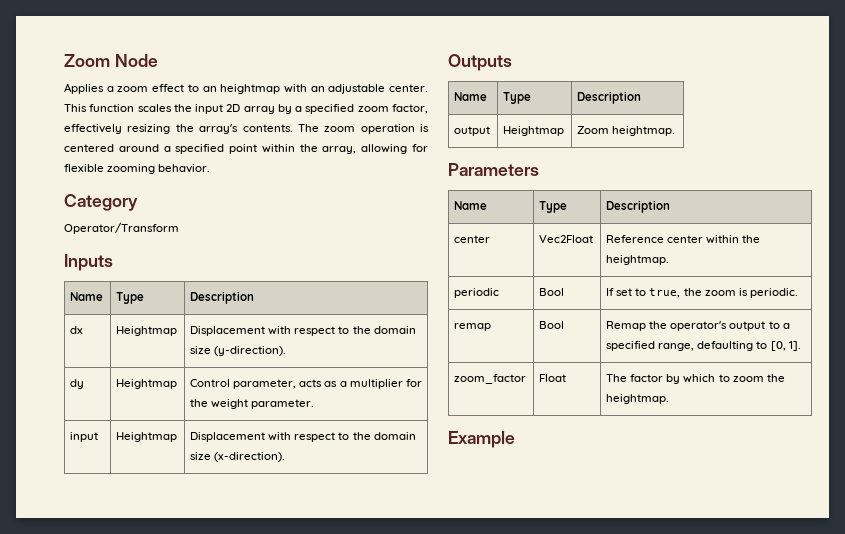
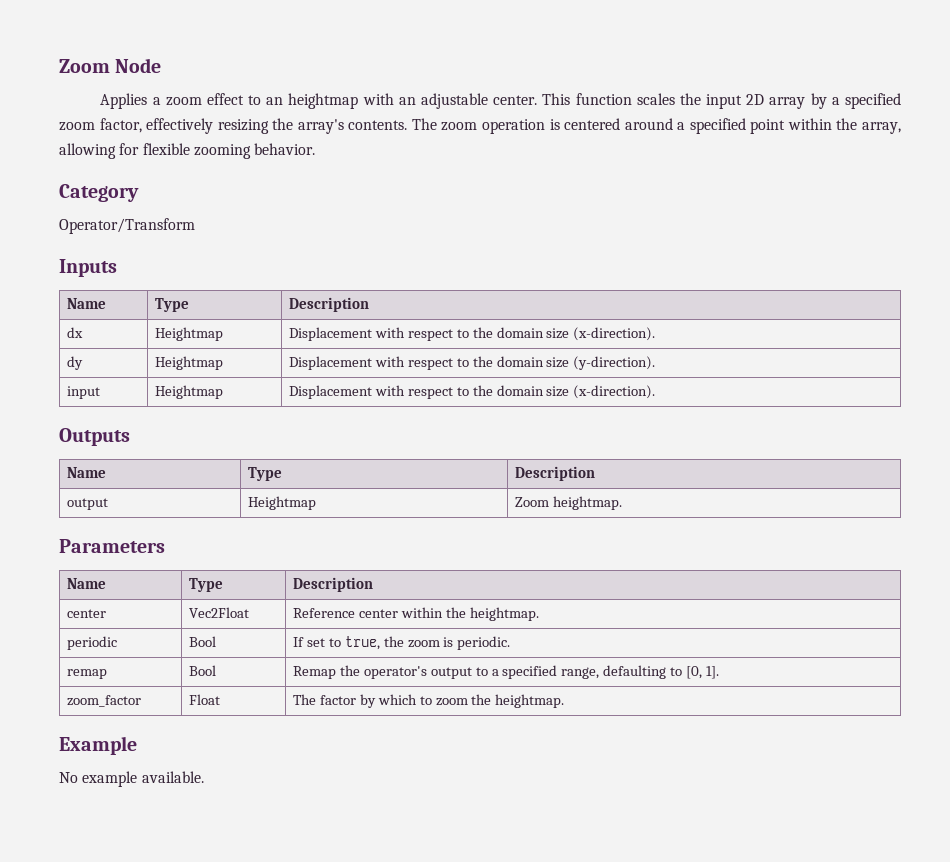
- dx | Heightmap | Displacement with respect to the domain size (y-direction).
+ dx | Heightmap | Displacement with respect to the domain size (x-direction).
- dy | Heightmap | Control parameter, acts as a multiplier for the weight parameter.
+ dy | Heightmap | Displacement with respect to the domain size (y-direction).
+ No example available.

